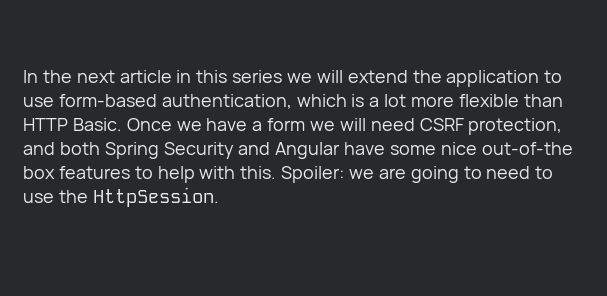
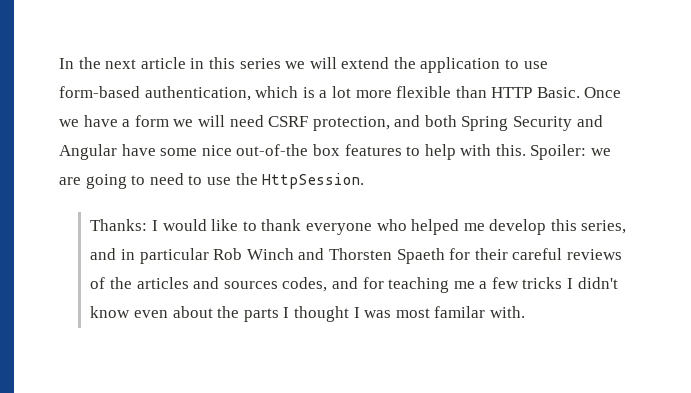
+ Thanks: I would like to thank everyone who helped me develop this series, and in particular Rob Winch and Thorsten Spaeth for their careful reviews of the articles and sources codes, and for teaching me a few tricks I didn't know even about the parts I thought I was most familar with.

